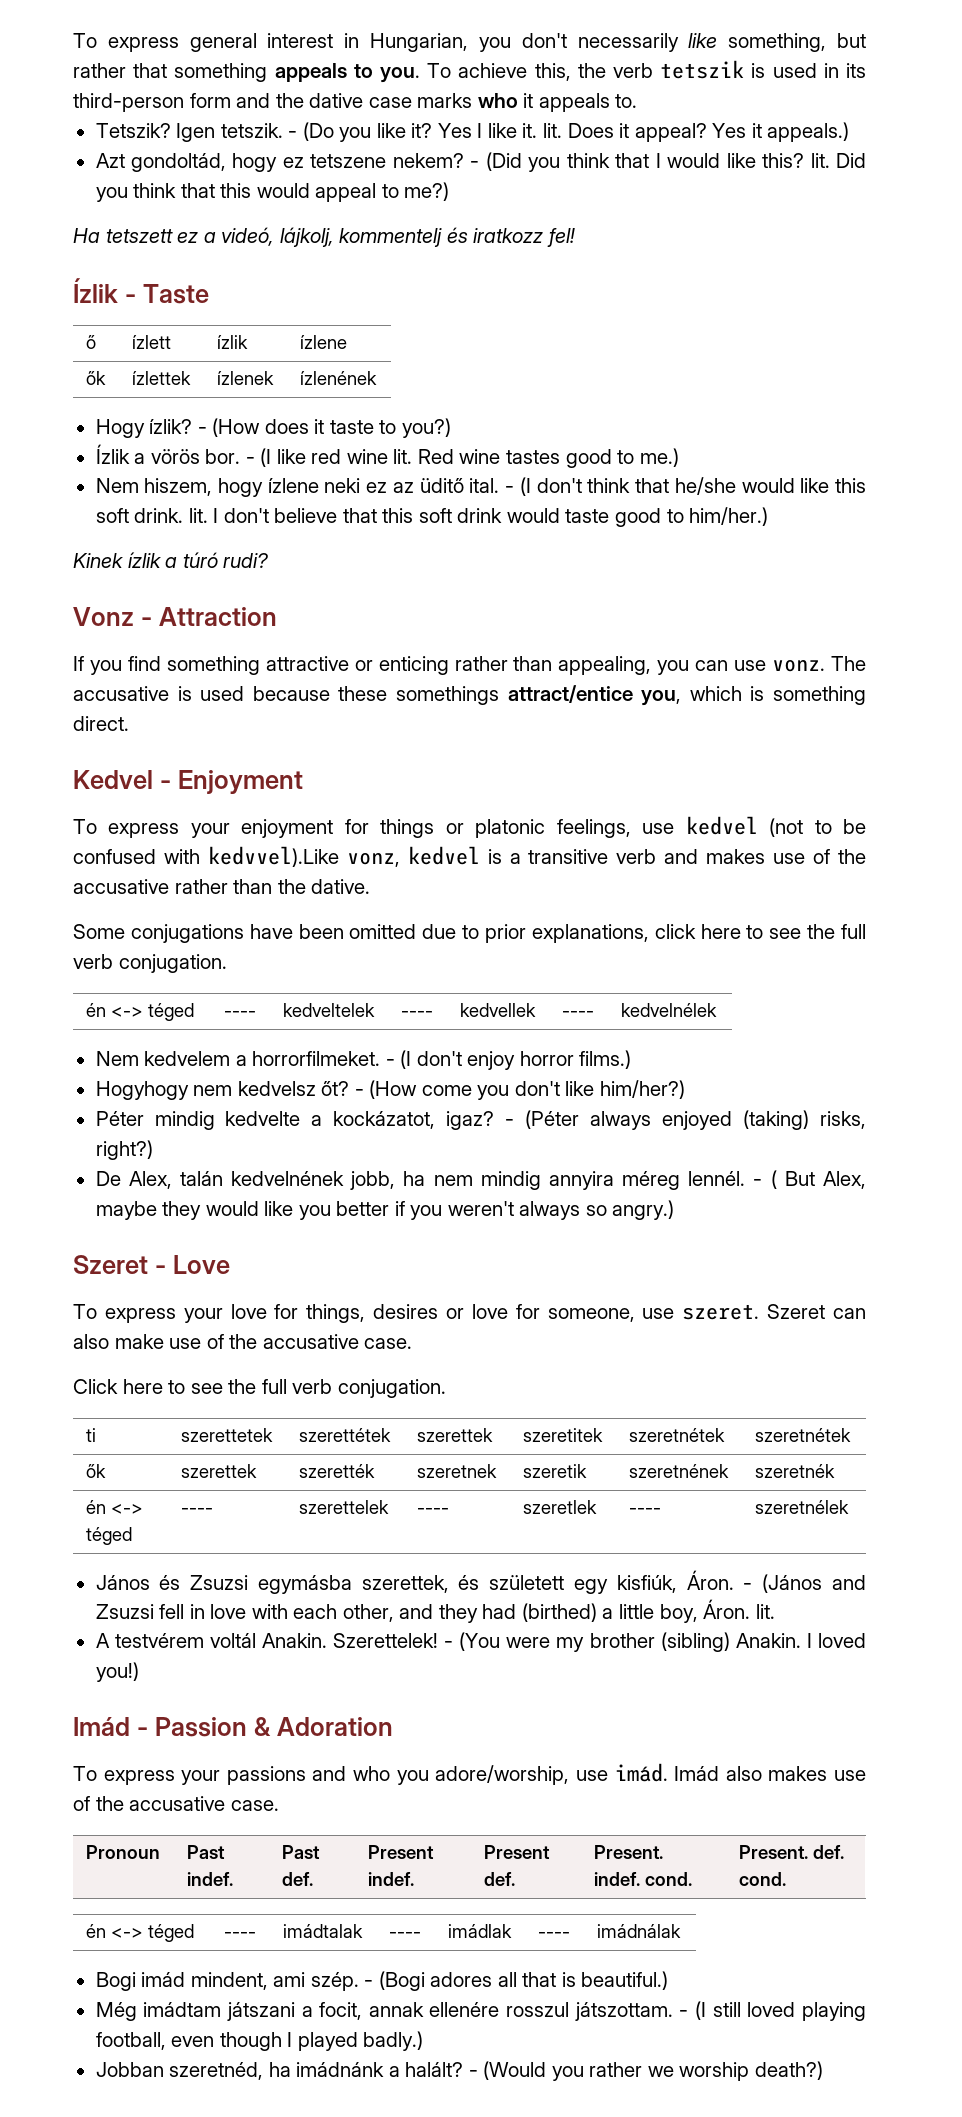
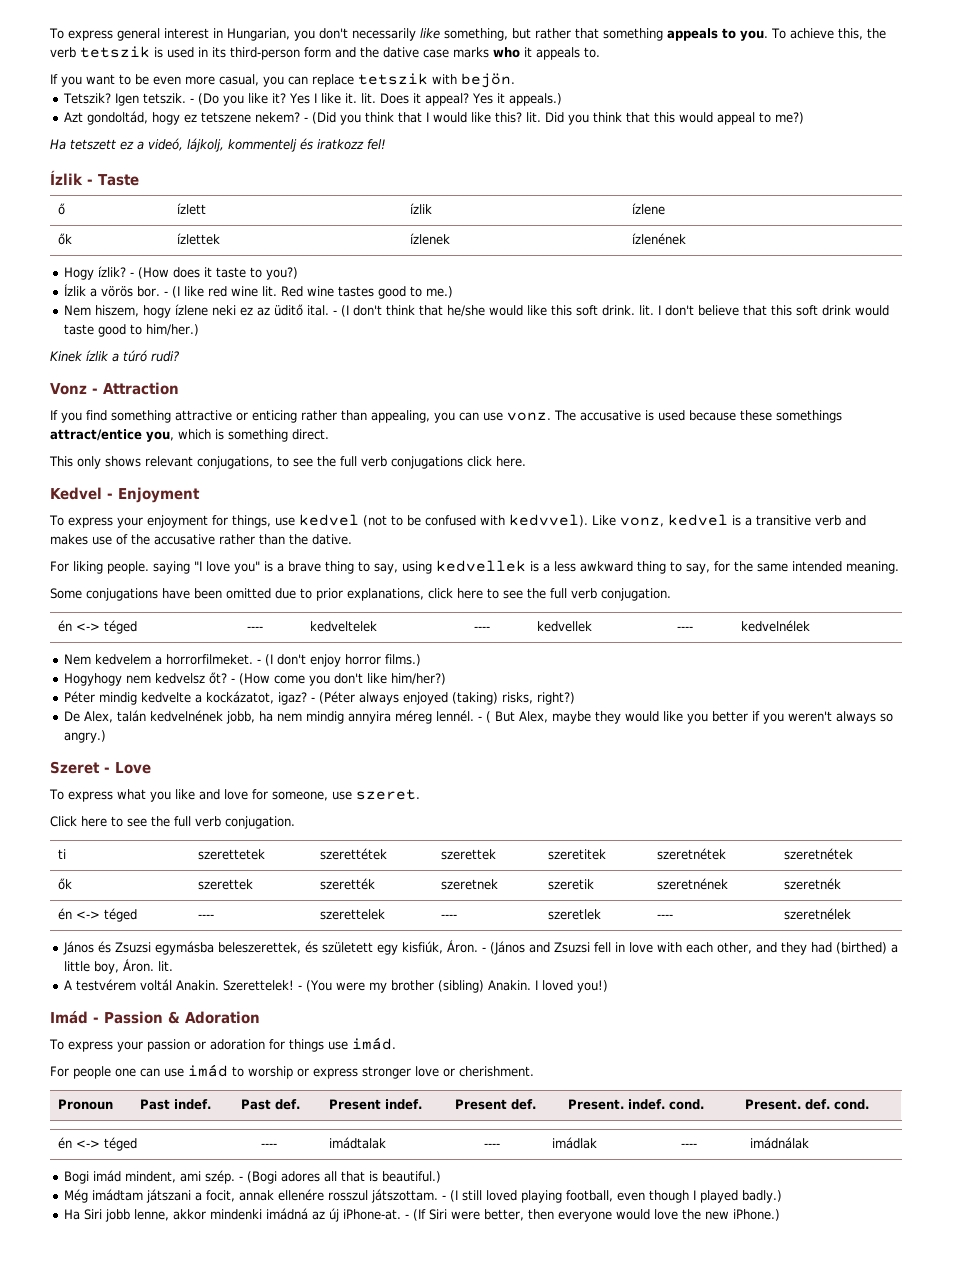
+ If you want to be even more casual, you can replace tetszik with bejön.
+ This only shows relevant conjugations, to see the full verb conjugations click here.
- To express your enjoyment for things or platonic feelings, use kedvel (not to be confused with kedvvel).Like vonz, kedvel is a transitive verb and makes use of the accusative rather than the dative.
+ To express your enjoyment for things, use kedvel (not to be confused with kedvvel). Like vonz, kedvel is a transitive verb and makes use of the accusative rather than the dative.
+ For liking people. saying "I love you" is a brave thing to say, using kedvellek is a less awkward thing to say, for the same intended meaning.
- To express your love for things, desires or love for someone, use szeret. Szeret can also make use of the accusative case.
+ To express what you like and love for someone, use szeret.
- János és Zsuzsi egymásba szerettek, és született egy kisfiúk, Áron.
+ János és Zsuzsi egymásba beleszerettek, és született egy kisfiúk, Áron.
- To express your passions and who you adore/worship, use imád. Imád also makes use of the accusative case.
+ To express your passion or adoration for things use imád.
+ For people one can use imád to worship or express stronger love or cherishment.
- Jobban szeretnéd, ha imádnánk a halált? - (Would you rather we worship death?)
+ Ha Siri jobb lenne, akkor mindenki imádná az új iPhone-at. - (If Siri were better, then everyone would love the new iPhone.)

